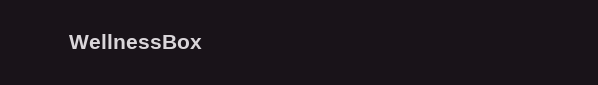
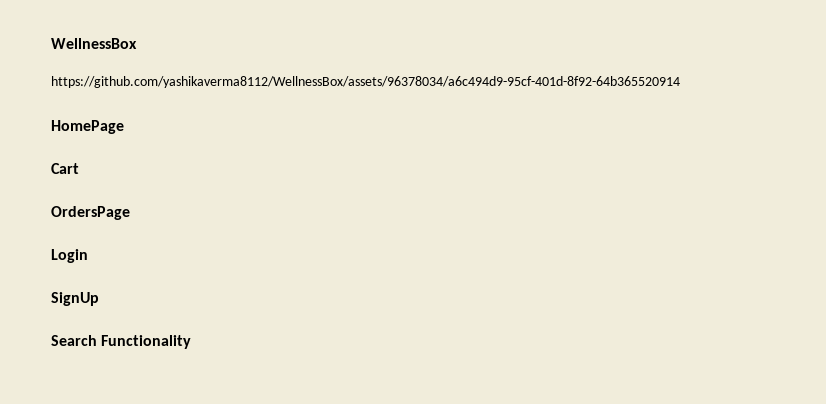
+ https://github.com/yashikaverma8112/WellnessBox/assets/96378034/a6c494d9-95cf-401d-8f92-64b365520914
+ HomePage
+ Cart
+ OrdersPage
+ Login
+ SignUp
+ Search Functionality

